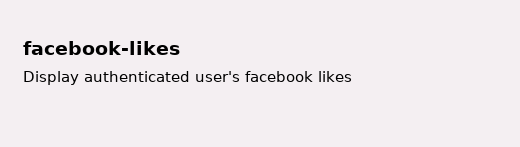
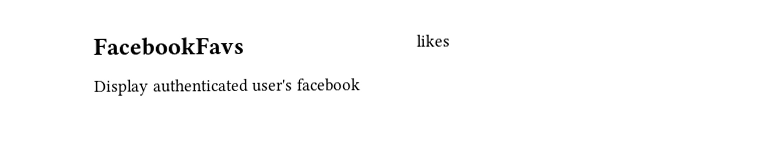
- facebook-likes
+ FacebookFavs

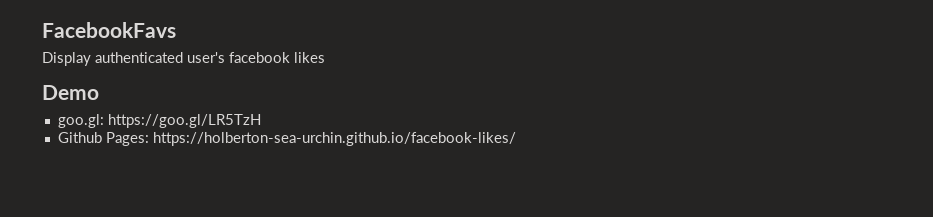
+ Demo
+ goo.gl: https://goo.gl/LR5TzH
+ Github Pages: https://holberton-sea-urchin.github.io/facebook-likes/

